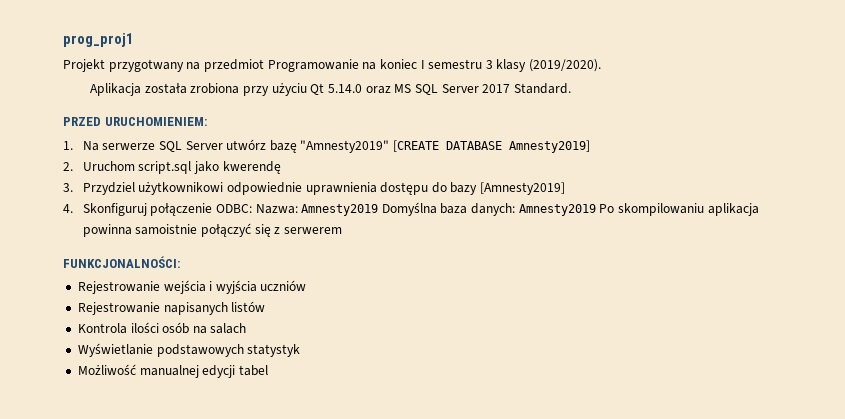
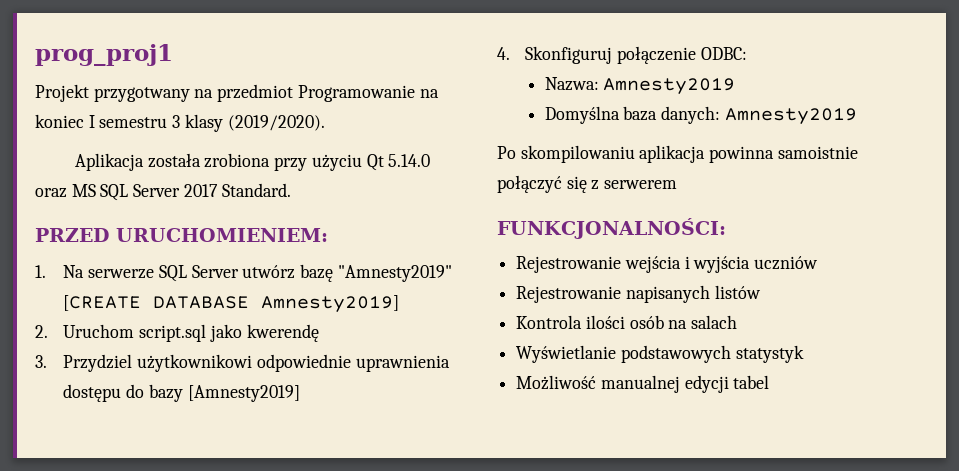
- 4. Skonfiguruj połączenie ODBC: Nazwa: Amnesty2019 Domyślna baza danych: Amnesty2019 Po skompilowaniu aplikacja powinna samoistnie połączyć się z serwerem
+ 4. Skonfiguruj połączenie ODBC:
+ Nazwa: Amnesty2019
+ Domyślna baza danych: Amnesty2019
+ Po skompilowaniu aplikacja powinna samoistnie połączyć się z serwerem

